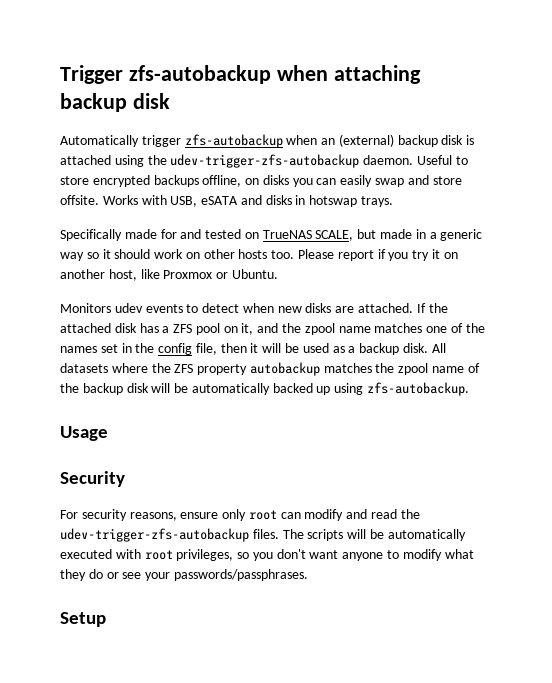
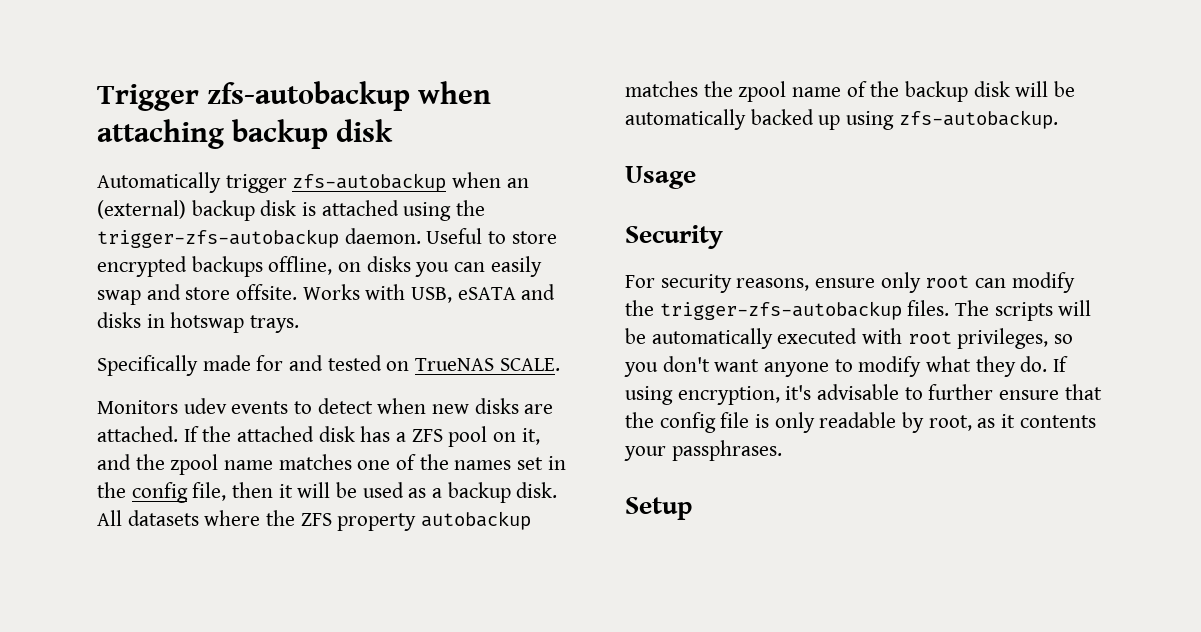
- Automatically trigger zfs-autobackup when an (external) backup disk is attached using the udev-trigger-zfs-autobackup daemon.
+ Automatically trigger zfs-autobackup when an (external) backup disk is attached using the trigger-zfs-autobackup daemon.
- Specifically made for and tested on TrueNAS SCALE, but made in a generic way so it should work on other hosts too. Please report if you try it on another host, like Proxmox or Ubuntu.
+ Specifically made for and tested on TrueNAS SCALE.
- For security reasons, ensure only root can modify and read the udev-trigger-zfs-autobackup files.
+ For security reasons, ensure only root can modify the trigger-zfs-autobackup files.
- The scripts will be automatically executed with root privileges, so you don't want anyone to modify what they do or see your passwords/passphrases.
+ The scripts will be automatically executed with root privileges, so you don't want anyone to modify what they do. If using encryption, it's advisable to further ensure that the config file is only readable by root, as it contents your passphrases.

